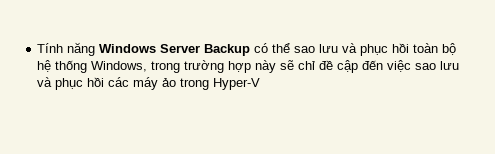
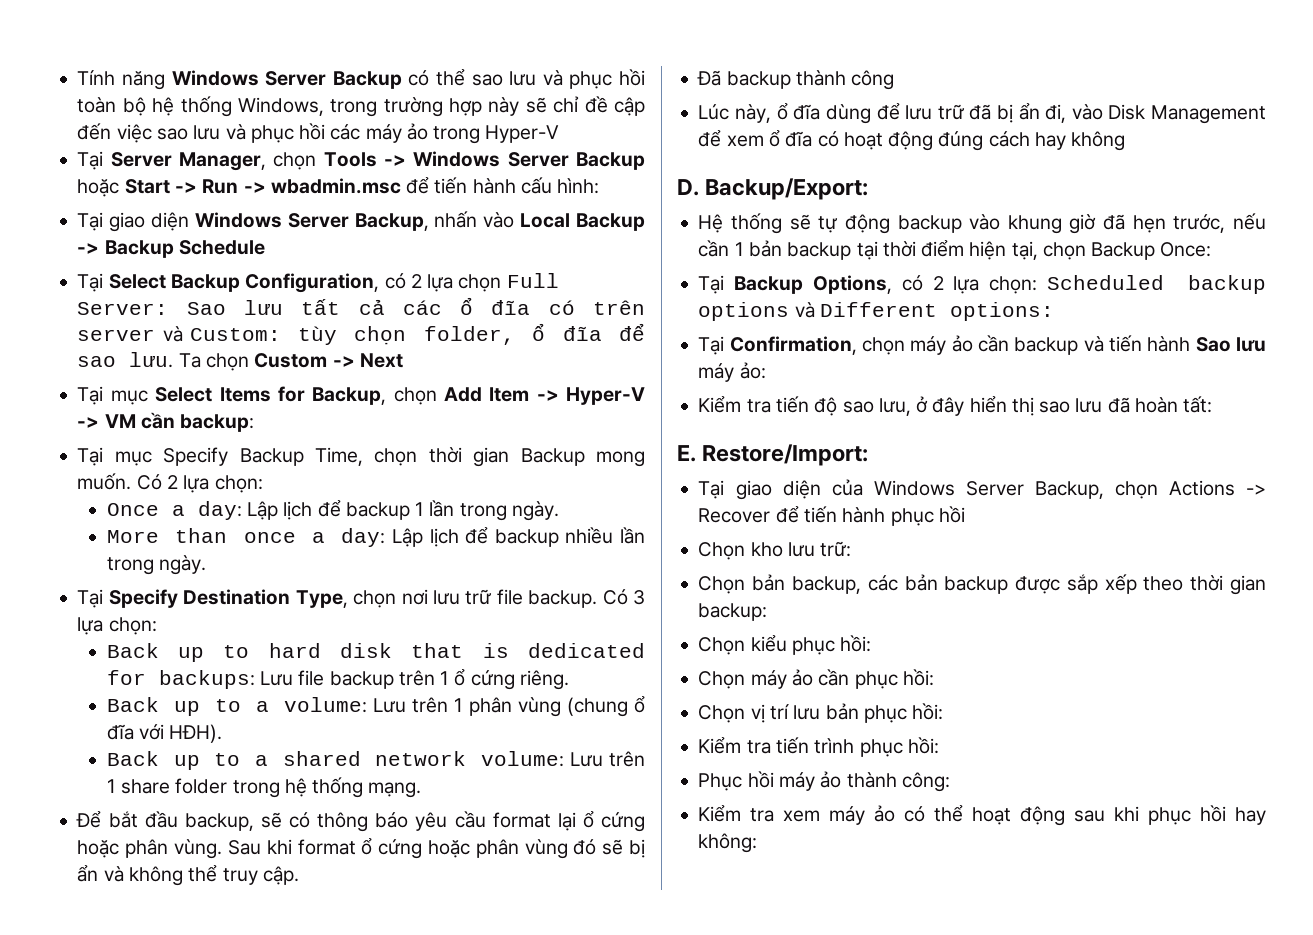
+ Tại Server Manager, chọn Tools -> Windows Server Backup hoặc Start -> Run -> wbadmin.msc để tiến hành cấu hình:
+ Tại giao diện Windows Server Backup, nhấn vào Local Backup -> Backup Schedule
+ Tại Select Backup Configuration, có 2 lựa chọn Full Server: Sao lưu tất cả các ổ đĩa có trên server và Custom: tùy chọn folder, ổ đĩa để sao lưu. Ta chọn Custom -> Next
+ Tại mục Select Items for Backup, chọn Add Item -> Hyper-V -> VM cần backup:
+ Tại mục Specify Backup Time, chọn thời gian Backup mong muốn. Có 2 lựa chọn:
+ Once a day: Lập lịch để backup 1 lần trong ngày.
+ More than once a day: Lập lịch để backup nhiều lần trong ngày.
+ Tại Specify Destination Type, chọn nơi lưu trữ file backup. Có 3 lựa chọn:
+ Back up to hard disk that is dedicated for backups: Lưu file backup trên 1 ổ cứng riêng.
+ Back up to a volume: Lưu trên 1 phân vùng (chung ổ đĩa với HĐH).
+ Back up to a shared network volume: Lưu trên 1 share folder trong hệ thống mạng.
+ Để bắt đầu backup, sẽ có thông báo yêu cầu format lại ổ cứng hoặc phân vùng. Sau khi format ổ cứng hoặc phân vùng đó sẽ bị ẩn và không thể truy cập.
+ Đã backup thành công
+ Lúc này, ổ đĩa dùng để lưu trữ đã bị ẩn đi, vào Disk Management để xem ổ đĩa có hoạt động đúng cách hay không
+ D. Backup/Export:
+ Hệ thống sẽ tự động backup vào khung giờ đã hẹn trước, nếu cần 1 bản backup tại thời điểm hiện tại, chọn Backup Once:
+ Tại Backup Options, có 2 lựa chọn: Scheduled backup options và Different options:
+ Tại Confirmation, chọn máy ảo cần backup và tiến hành Sao lưu máy ảo:
+ Kiểm tra tiến độ sao lưu, ở đây hiển thị sao lưu đã hoàn tất:
+ E. Restore/Import:
+ Tại giao diện của Windows Server Backup, chọn Actions -> Recover để tiến hành phục hồi
+ Chọn kho lưu trữ:
+ Chọn bản backup, các bản backup được sắp xếp theo thời gian backup:
+ Chọn kiểu phục hồi:
+ Chọn máy ảo cần phục hồi:
+ Chọn vị trí lưu bản phục hồi:
+ Kiểm tra tiến trình phục hồi:
+ Phục hồi máy ảo thành công:
+ Kiểm tra xem máy ảo có thể hoạt động sau khi phục hồi hay không:

